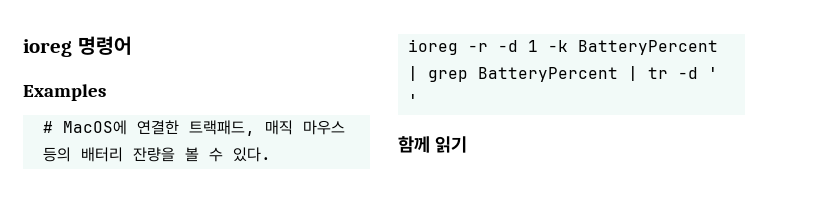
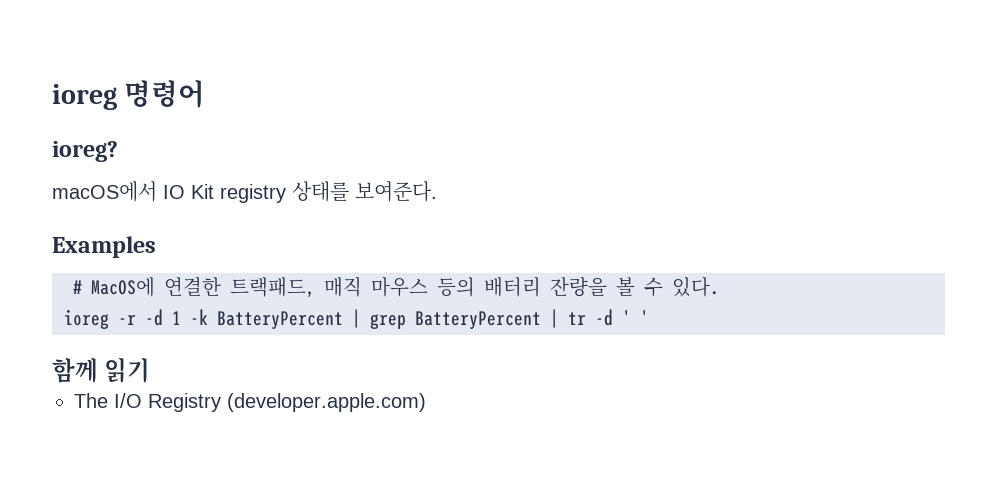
+ ioreg?
+ macOS에서 IO Kit registry 상태를 보여준다.
+ The I/O Registry (developer.apple.com)

